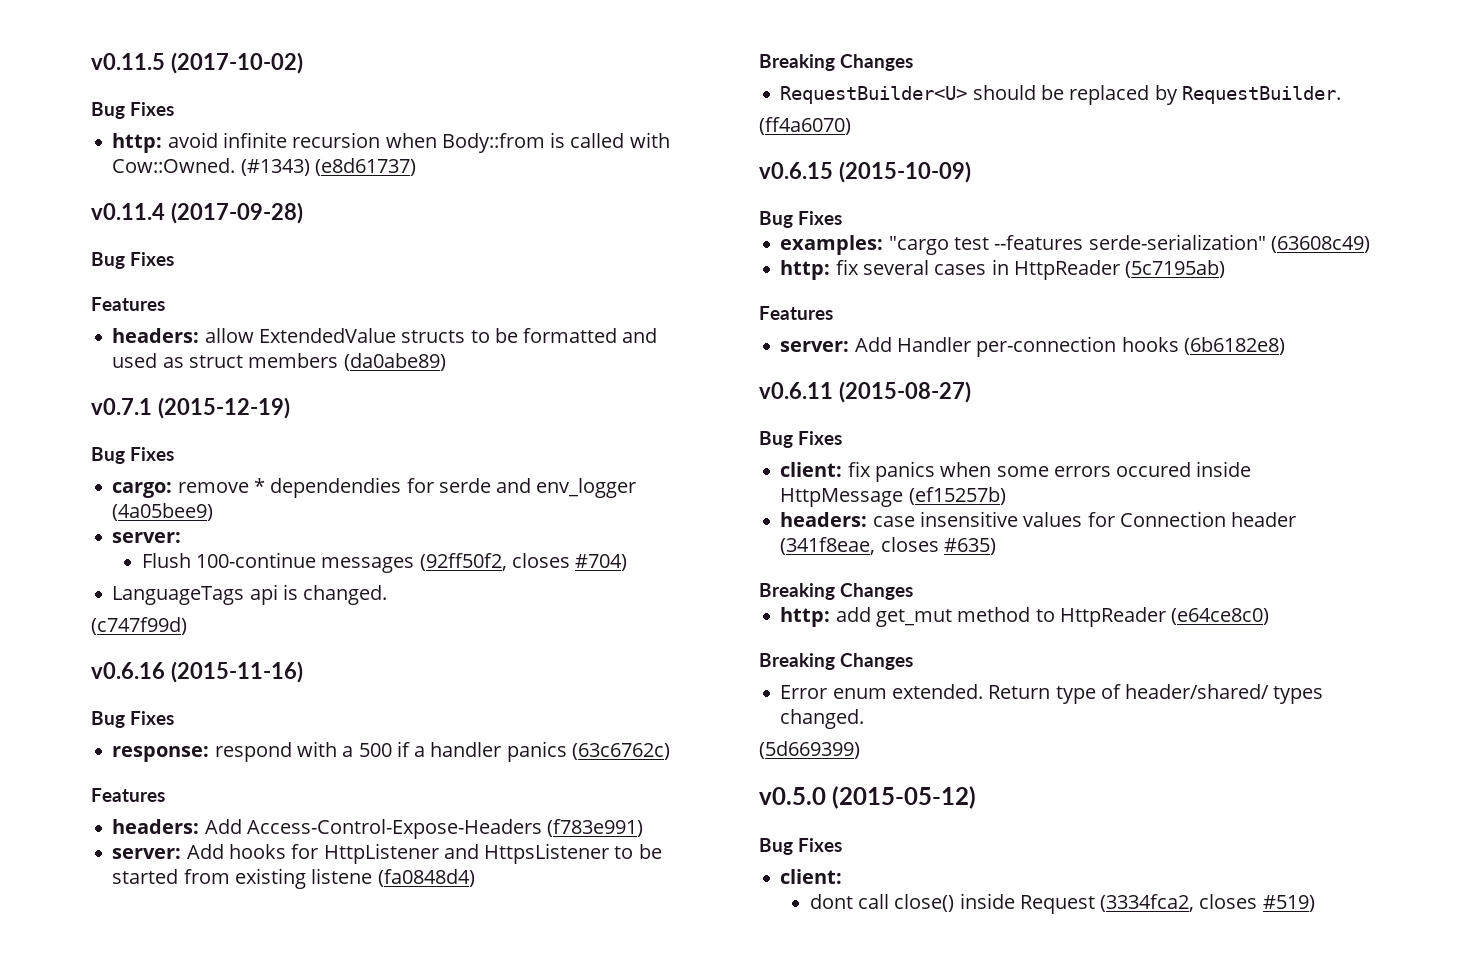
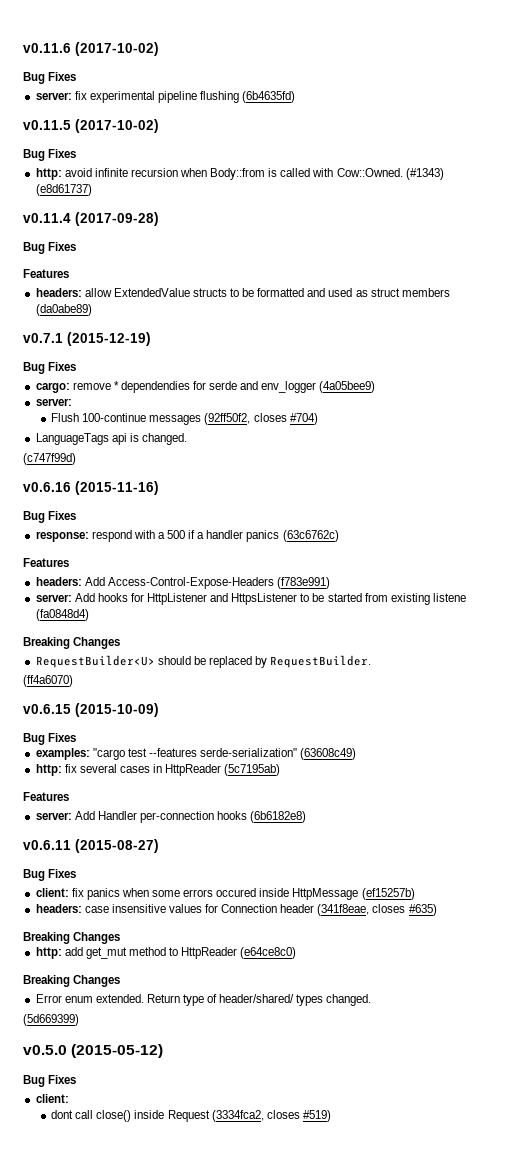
+ v0.11.6 (2017-10-02)
+ Bug Fixes
+ server: fix experimental pipeline flushing (6b4635fd)

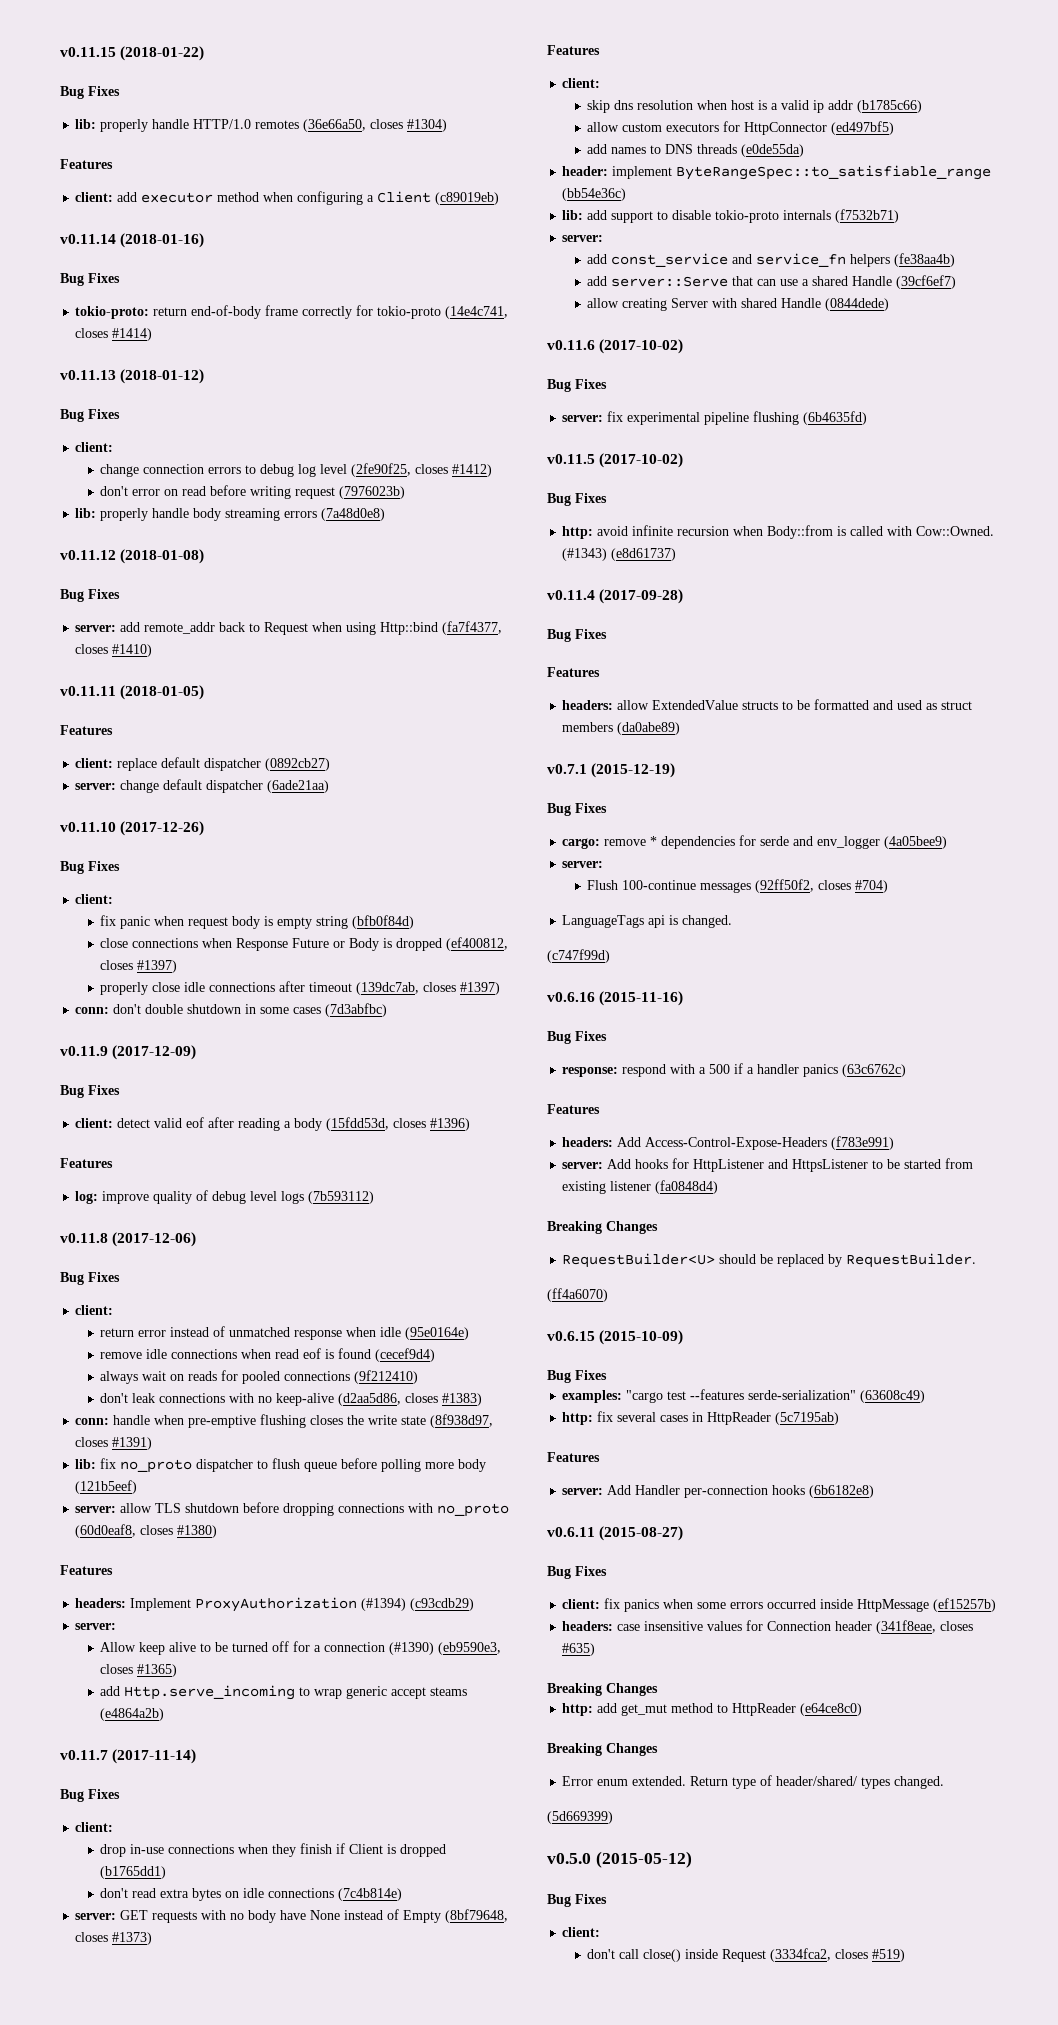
+ v0.11.15 (2018-01-22)
+ Bug Fixes
+ lib: properly handle HTTP/1.0 remotes (36e66a50, closes #1304)
+ Features
+ client: add executor method when configuring a Client (c89019eb)
+ v0.11.14 (2018-01-16)
+ Bug Fixes
+ tokio-proto: return end-of-body frame correctly for tokio-proto (14e4c741, closes #1414)
+ v0.11.13 (2018-01-12)
+ Bug Fixes
+ client:
+ change connection errors to debug log level (2fe90f25, closes #1412)
+ don't error on read before writing request (7976023b)
+ lib: properly handle body streaming errors (7a48d0e8)
+ v0.11.12 (2018-01-08)
+ Bug Fixes
+ server: add remote_addr back to Request when using Http::bind (fa7f4377, closes #1410)
+ v0.11.11 (2018-01-05)
+ Features
+ client: replace default dispatcher (0892cb27)
+ server: change default dispatcher (6ade21aa)
+ v0.11.10 (2017-12-26)
+ Bug Fixes
+ client:
+ fix panic when request body is empty string (bfb0f84d)
+ close connections when Response Future or Body is dropped (ef400812, closes #1397)
+ properly close idle connections after timeout (139dc7ab, closes #1397)
+ conn: don't double shutdown in some cases (7d3abfbc)
+ v0.11.9 (2017-12-09)
+ Bug Fixes
+ client: detect valid eof after reading a body (15fdd53d, closes #1396)
+ Features
+ log: improve quality of debug level logs (7b593112)
+ v0.11.8 (2017-12-06)
+ Bug Fixes
+ client:
+ return error instead of unmatched response when idle (95e0164e)
+ remove idle connections when read eof is found (cecef9d4)
+ always wait on reads for pooled connections (9f212410)
+ don't leak connections with no keep-alive (d2aa5d86, closes #1383)
+ conn: handle when pre-emptive flushing closes the write state (8f938d97, closes #1391)
+ lib: fix no_proto dispatcher to flush queue before polling more body (121b5eef)
+ server: allow TLS shutdown before dropping connections with no_proto (60d0eaf8, closes #1380)
+ Features
+ headers: Implement ProxyAuthorization (#1394) (c93cdb29)
+ server:
+ Allow keep alive to be turned off for a connection (#1390) (eb9590e3, closes #1365)
+ add Http.serve_incoming to wrap generic accept steams (e4864a2b)
+ v0.11.7 (2017-11-14)
+ Bug Fixes
+ client:
+ drop in-use connections when they finish if Client is dropped (b1765dd1)
+ don't read extra bytes on idle connections (7c4b814e)
+ server: GET requests with no body have None instead of Empty (8bf79648, closes #1373)
+ Features
+ client:
+ skip dns resolution when host is a valid ip addr (b1785c66)
+ allow custom executors for HttpConnector (ed497bf5)
+ add names to DNS threads (e0de55da)
+ header: implement ByteRangeSpec::to_satisfiable_range (bb54e36c)
+ lib: add support to disable tokio-proto internals (f7532b71)
+ server:
+ add const_service and service_fn helpers (fe38aa4b)
+ add server::Serve that can use a shared Handle (39cf6ef7)
+ allow creating Server with shared Handle (0844dede)
- cargo: remove * dependendies for serde and env_logger (4a05bee9)
+ cargo: remove * dependencies for serde and env_logger (4a05bee9)
- server: Add hooks for HttpListener and HttpsListener to be started from existing listene (fa0848d4)
+ server: Add hooks for HttpListener and HttpsListener to be started from existing listener (fa0848d4)
- client: fix panics when some errors occured inside HttpMessage (ef15257b)
+ client: fix panics when some errors occurred inside HttpMessage (ef15257b)
- dont call close() inside Request (3334fca2, closes #519)
+ don't call close() inside Request (3334fca2, closes #519)

